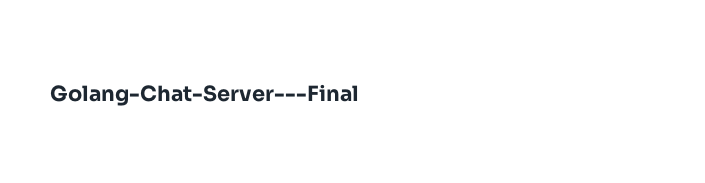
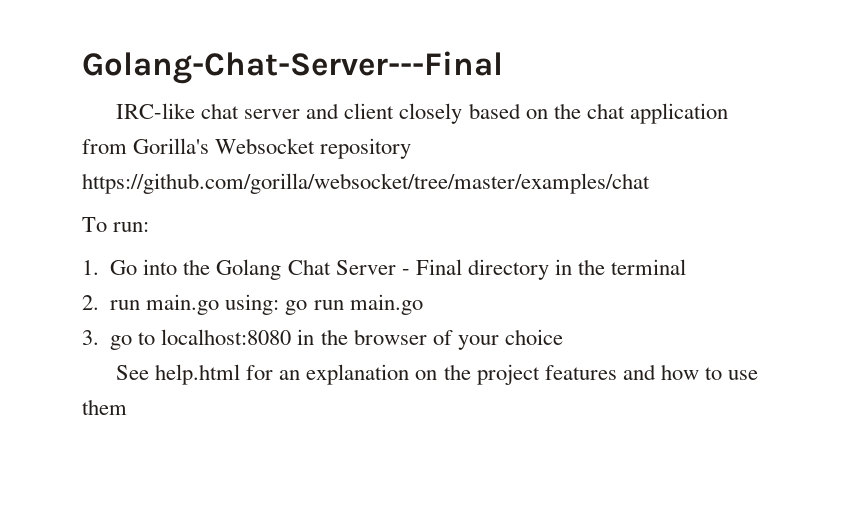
+ IRC-like chat server and client closely based on the chat application from Gorilla's Websocket repository https://github.com/gorilla/websocket/tree/master/examples/chat
+ To run:
+ 1. Go into the Golang Chat Server - Final directory in the terminal
+ 2. run main.go using: go run main.go
+ 3. go to localhost:8080 in the browser of your choice
+ See help.html for an explanation on the project features and how to use them

